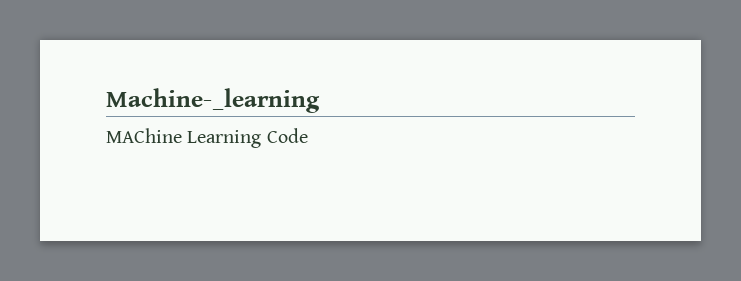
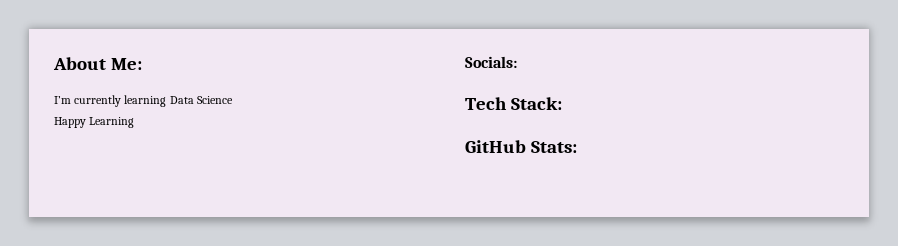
- Machine-_learning
- MAChine Learning Code
+ About Me:
+ I’m currently learning Data Science
+ Happy Learning
+ Socials:
+ Tech Stack:
+ GitHub Stats:

